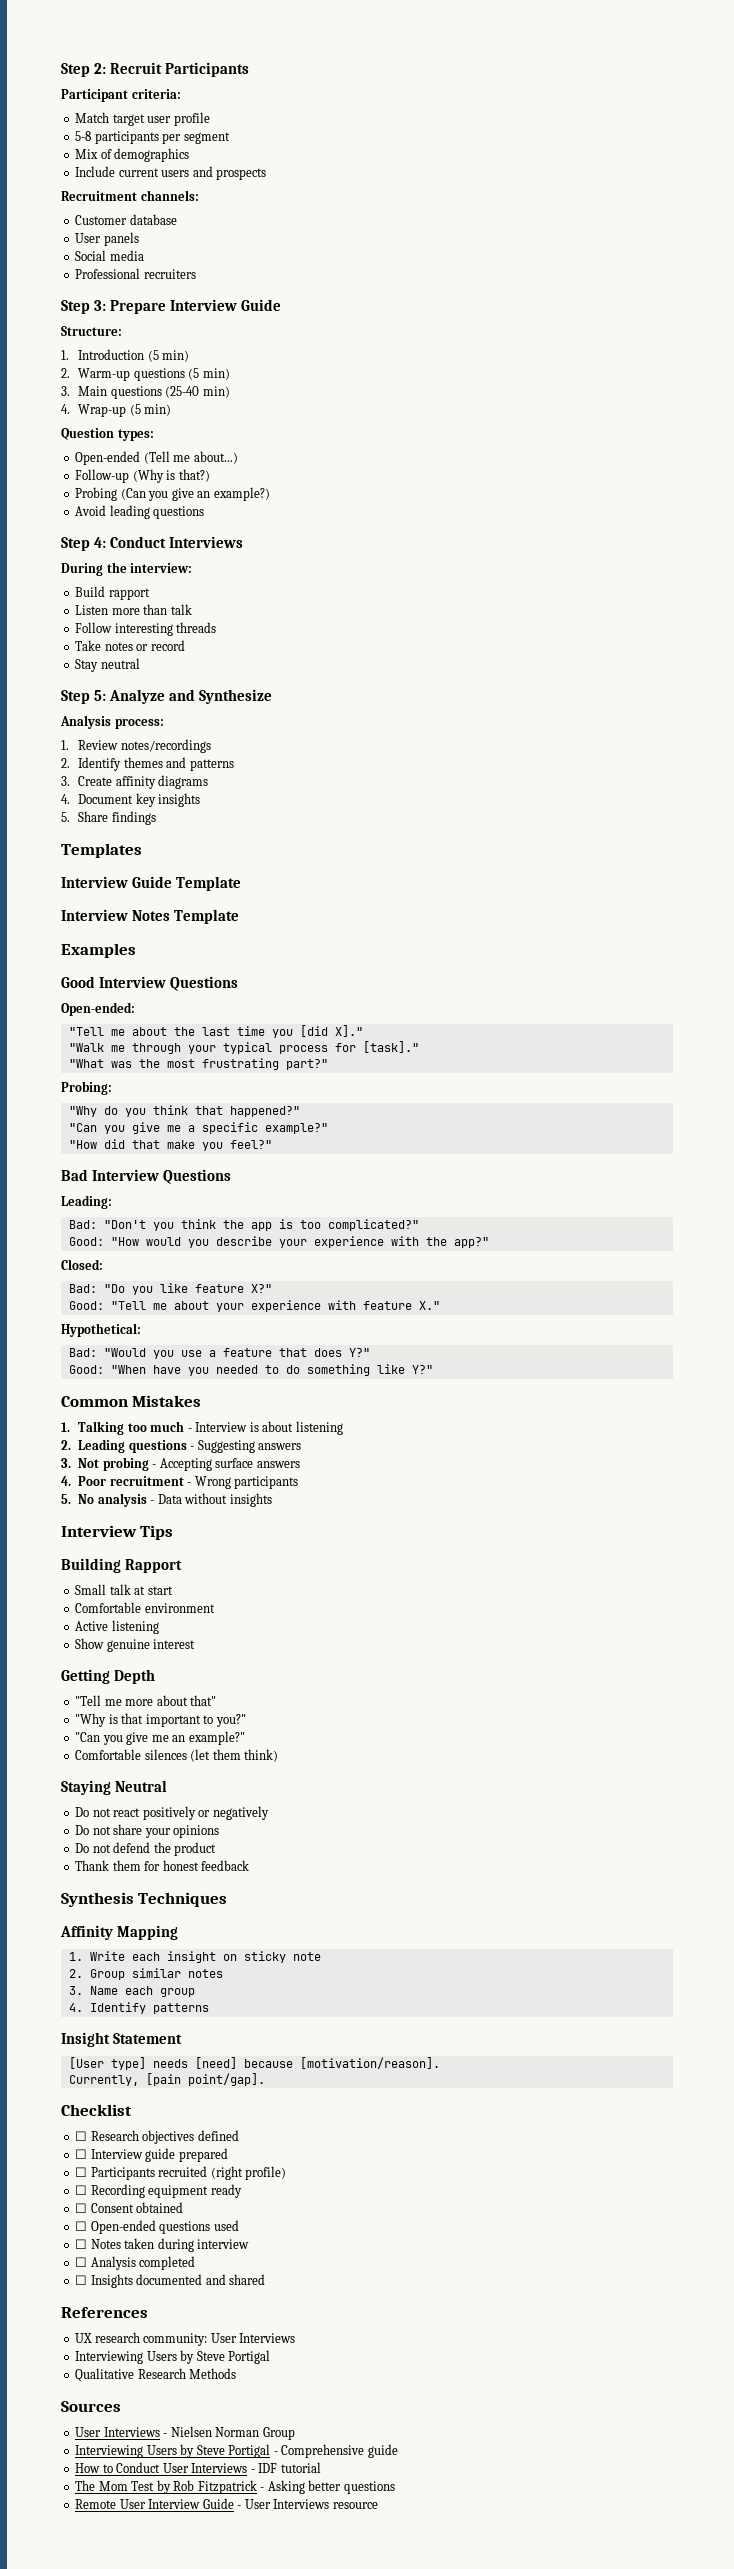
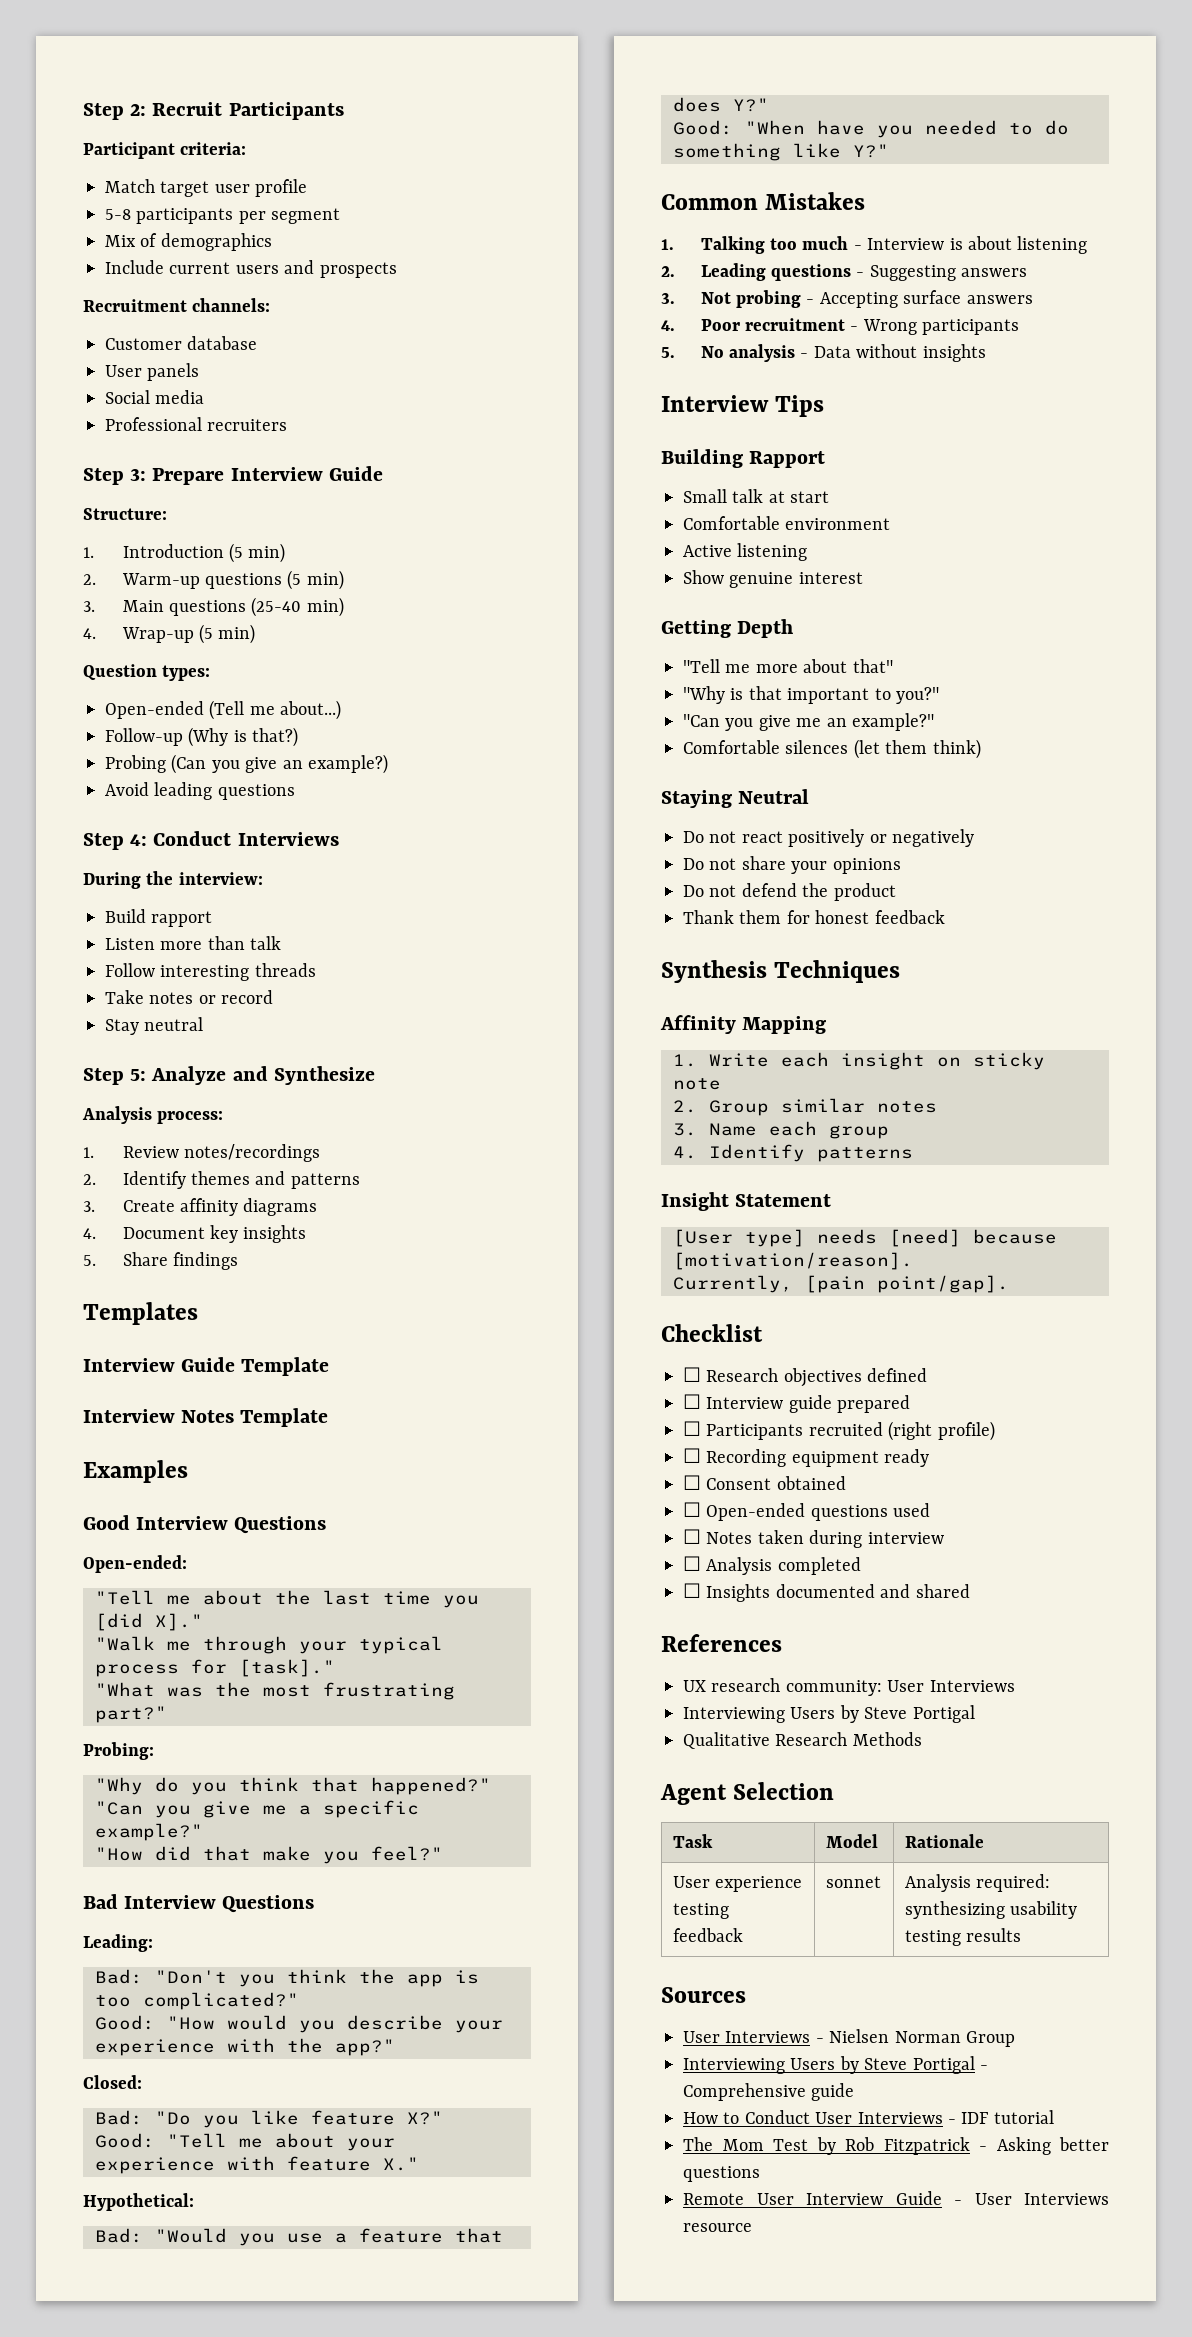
+ Agent Selection
+ Task | Model | Rationale
+ User experience testing feedback | sonnet | Analysis required: synthesizing usability testing results

